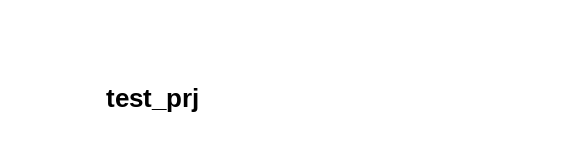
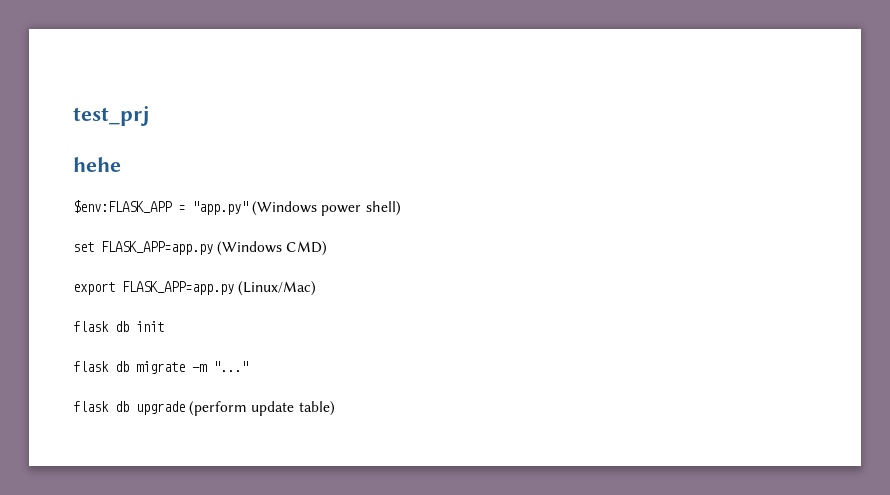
+ hehe
+ $env:FLASK_APP = "app.py" (Windows power shell)
+ set FLASK_APP=app.py (Windows CMD)
+ export FLASK_APP=app.py (Linux/Mac)
+ flask db init
+ flask db migrate -m "..."
+ flask db upgrade (perform update table)

